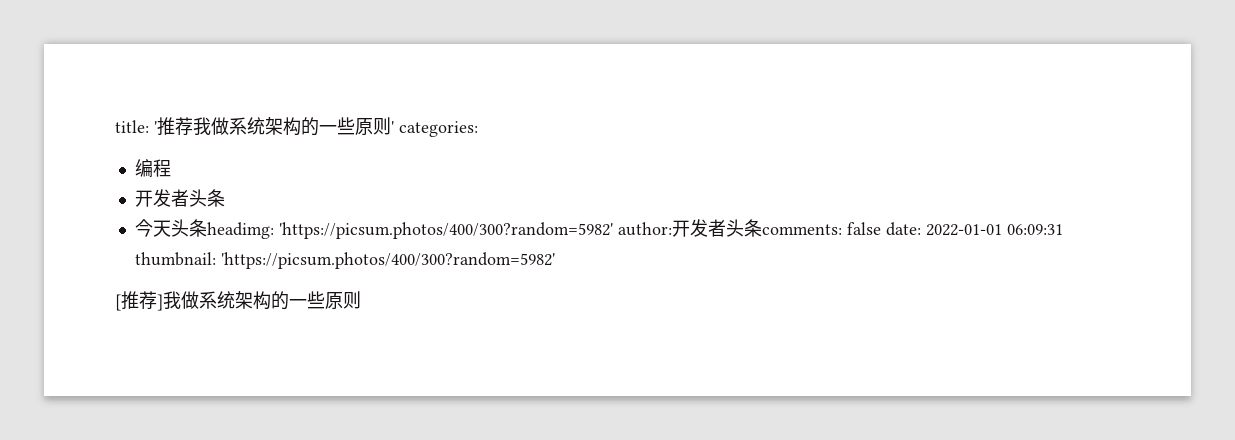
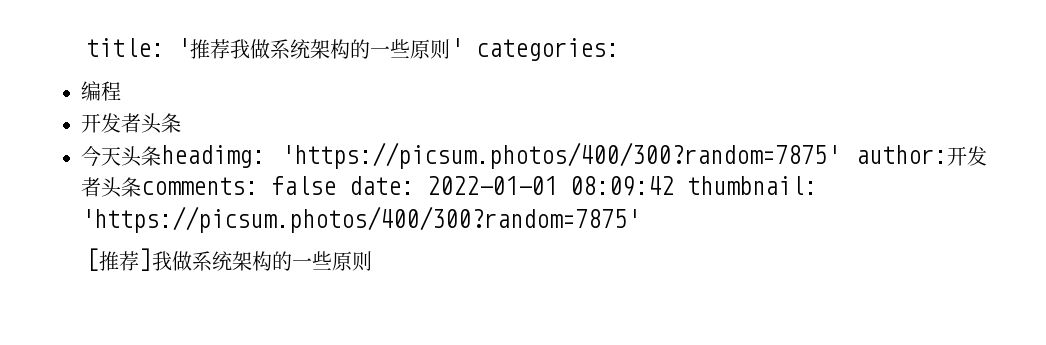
- 今天头条headimg: 'https://picsum.photos/400/300?random=5982' author:开发者头条comments: false date: 2022-01-01 06:09:31 thumbnail: 'https://picsum.photos/400/300?random=5982'
+ 今天头条headimg: 'https://picsum.photos/400/300?random=7875' author:开发者头条comments: false date: 2022-01-01 08:09:42 thumbnail: 'https://picsum.photos/400/300?random=7875'

